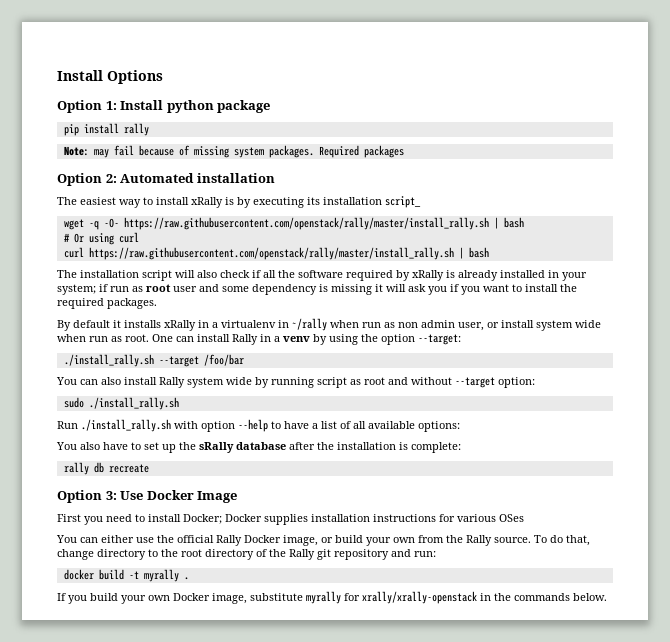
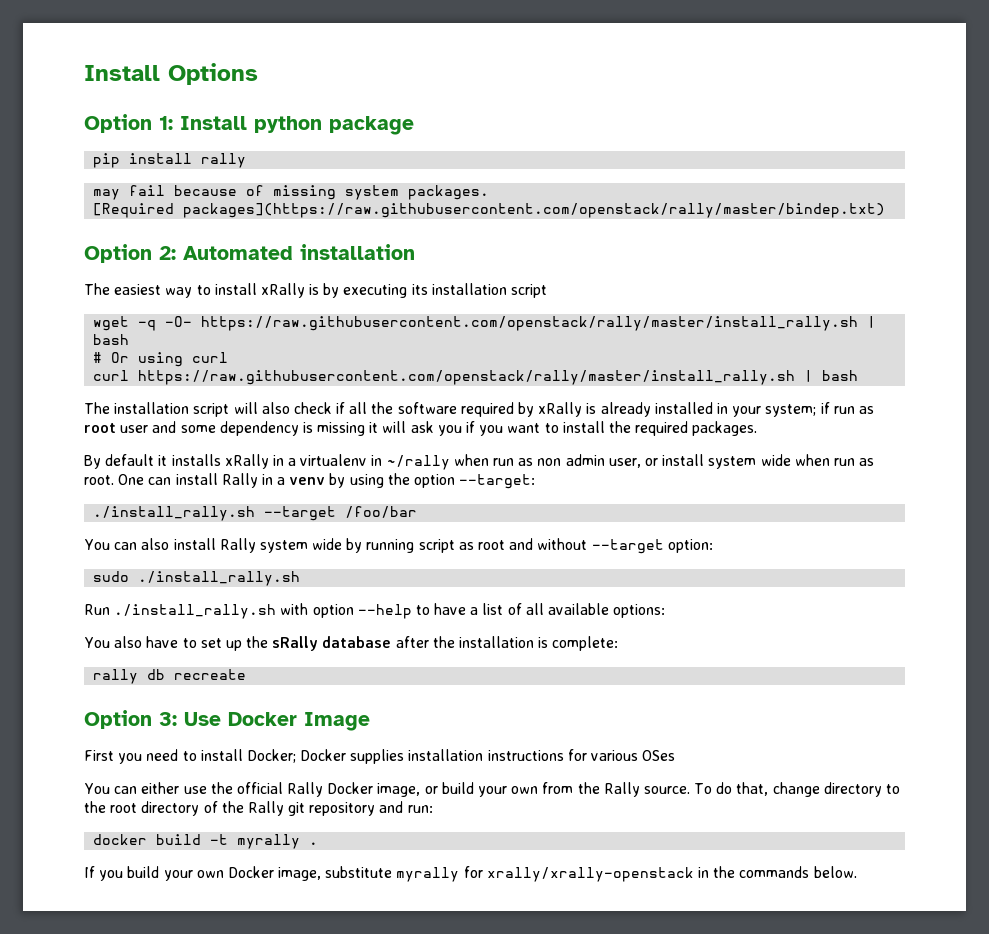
- Note: may fail because of missing system packages. Required packages
+ may fail because of missing system packages.
+ [Required packages](https://raw.githubusercontent.com/openstack/rally/master/bindep.txt)
- The easiest way to install xRally is by executing its installation script_
+ The easiest way to install xRally is by executing its installation script

